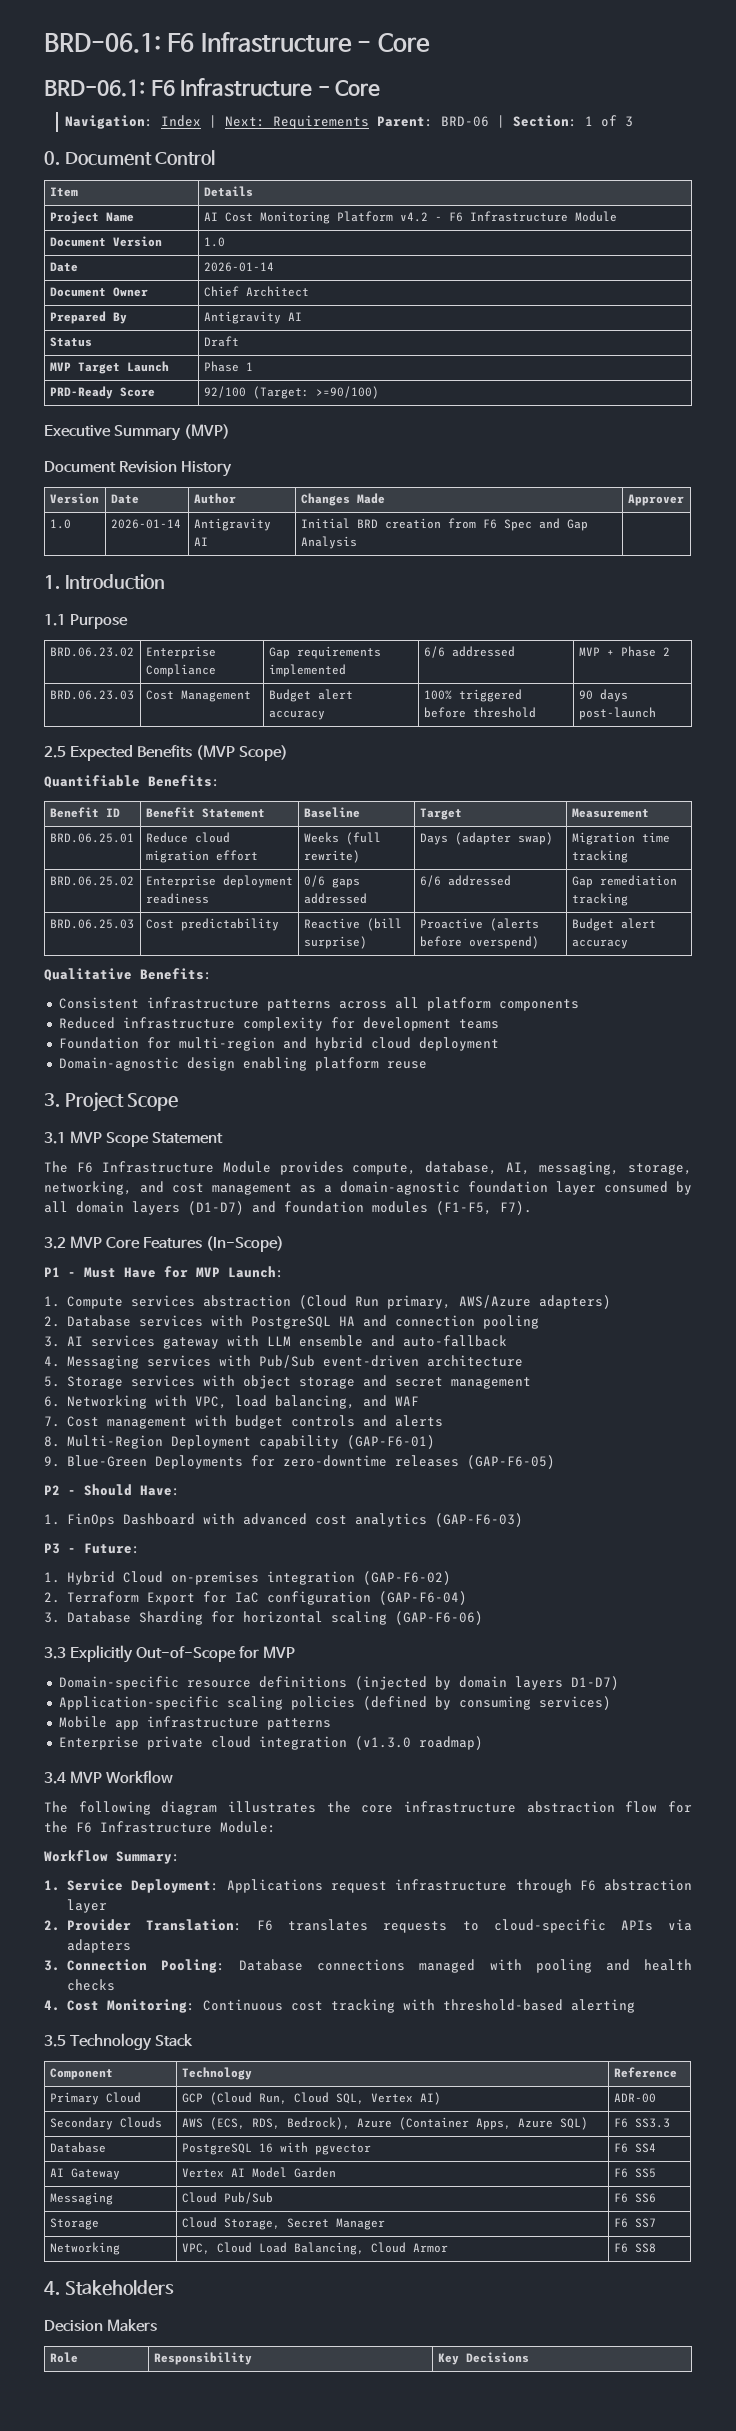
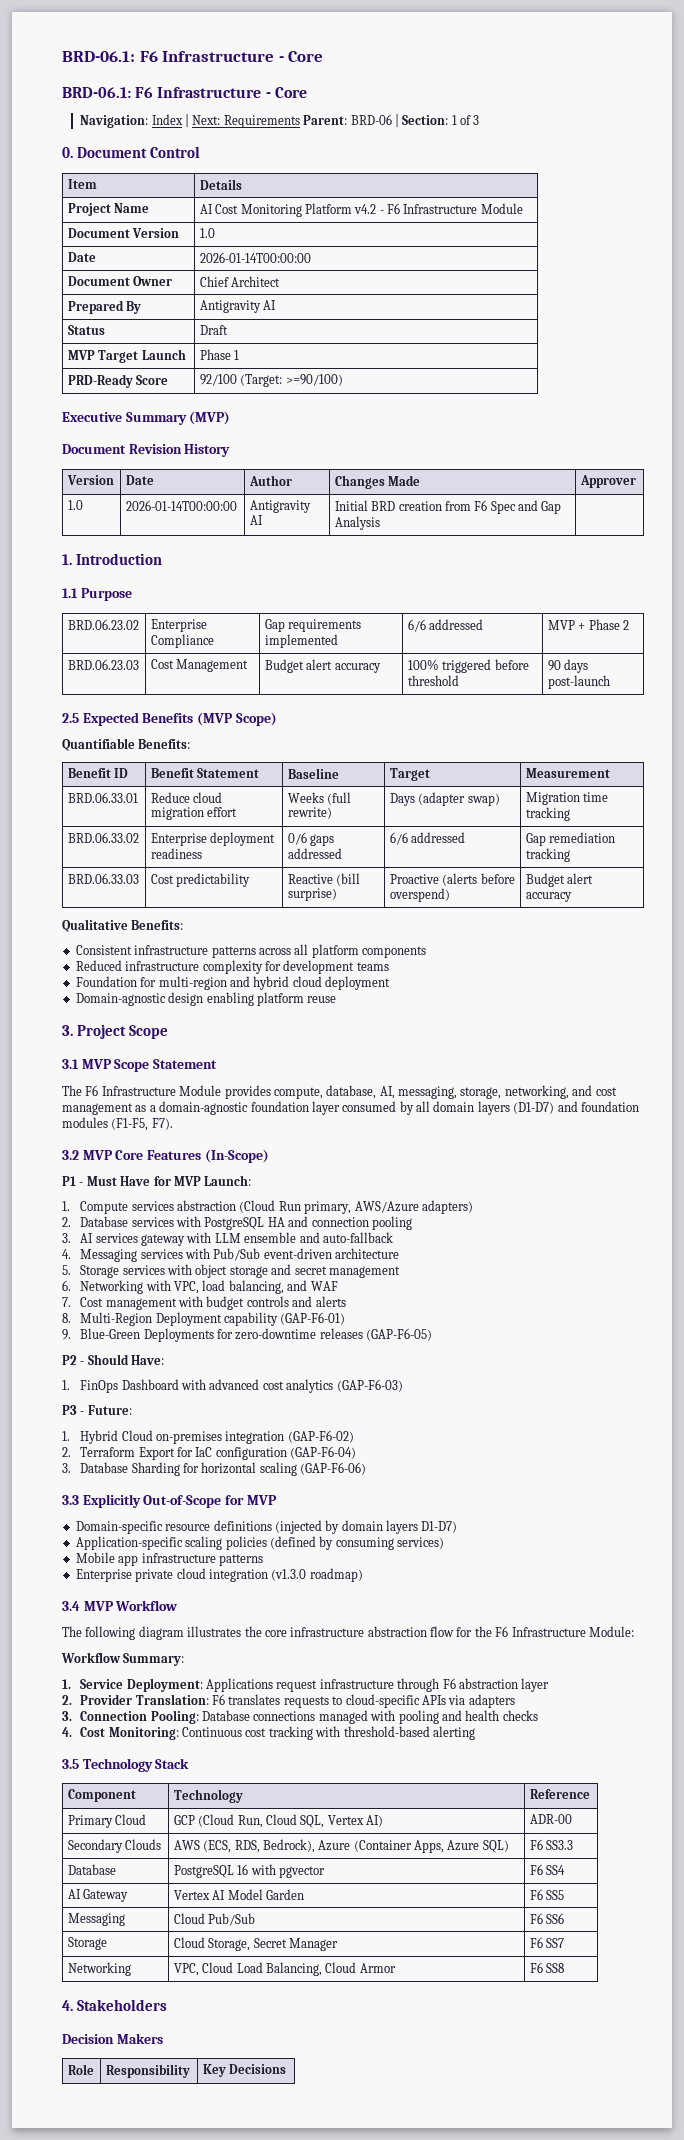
- Date | 2026-01-14
+ Date | 2026-01-14T00:00:00
- 1.0 | 2026-01-14 | Antigravity AI | Initial BRD creation from F6 Spec and Gap Analysis |
+ 1.0 | 2026-01-14T00:00:00 | Antigravity AI | Initial BRD creation from F6 Spec and Gap Analysis |
- BRD.06.25.01 | Reduce cloud migration effort | Weeks (full rewrite) | Days (adapter swap) | Migration time tracking
+ BRD.06.33.01 | Reduce cloud migration effort | Weeks (full rewrite) | Days (adapter swap) | Migration time tracking
- BRD.06.25.02 | Enterprise deployment readiness | 0/6 gaps addressed | 6/6 addressed | Gap remediation tracking
+ BRD.06.33.02 | Enterprise deployment readiness | 0/6 gaps addressed | 6/6 addressed | Gap remediation tracking
- BRD.06.25.03 | Cost predictability | Reactive (bill surprise) | Proactive (alerts before overspend) | Budget alert accuracy
+ BRD.06.33.03 | Cost predictability | Reactive (bill surprise) | Proactive (alerts before overspend) | Budget alert accuracy

